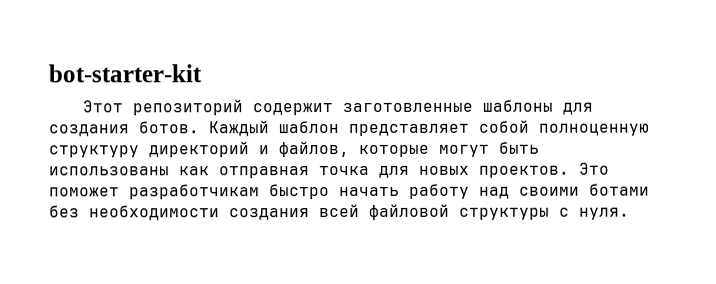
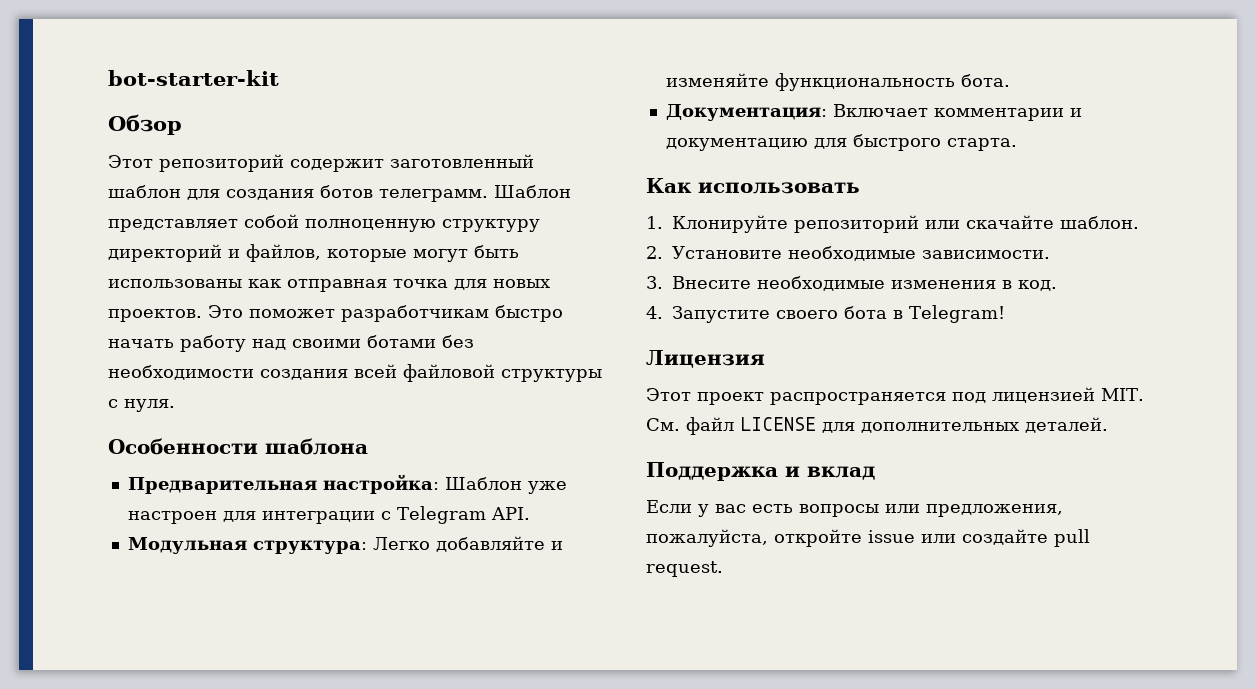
+ Обзор
- Этот репозиторий содержит заготовленные шаблоны для создания ботов. Каждый шаблон представляет собой полноценную структуру директорий и файлов, которые могут быть использованы как отправная точка для новых проектов.
+ Этот репозиторий содержит заготовленный шаблон для создания ботов телеграмм. Шаблон представляет собой полноценную структуру директорий и файлов, которые могут быть использованы как отправная точка для новых проектов.
+ Особенности шаблона
+ Предварительная настройка: Шаблон уже настроен для интеграции с Telegram API.
+ Модульная структура: Легко добавляйте и изменяйте функциональность бота.
+ Документация: Включает комментарии и документацию для быстрого старта.
+ Как использовать
+ 1. Клонируйте репозиторий или скачайте шаблон.
+ 2. Установите необходимые зависимости.
+ 3. Внесите необходимые изменения в код.
+ 4. Запустите своего бота в Telegram!
+ Лицензия
+ Этот проект распространяется под лицензией MIT. См. файл LICENSE для дополнительных деталей.
+ Поддержка и вклад
+ Если у вас есть вопросы или предложения, пожалуйста, откройте issue или создайте pull request.

